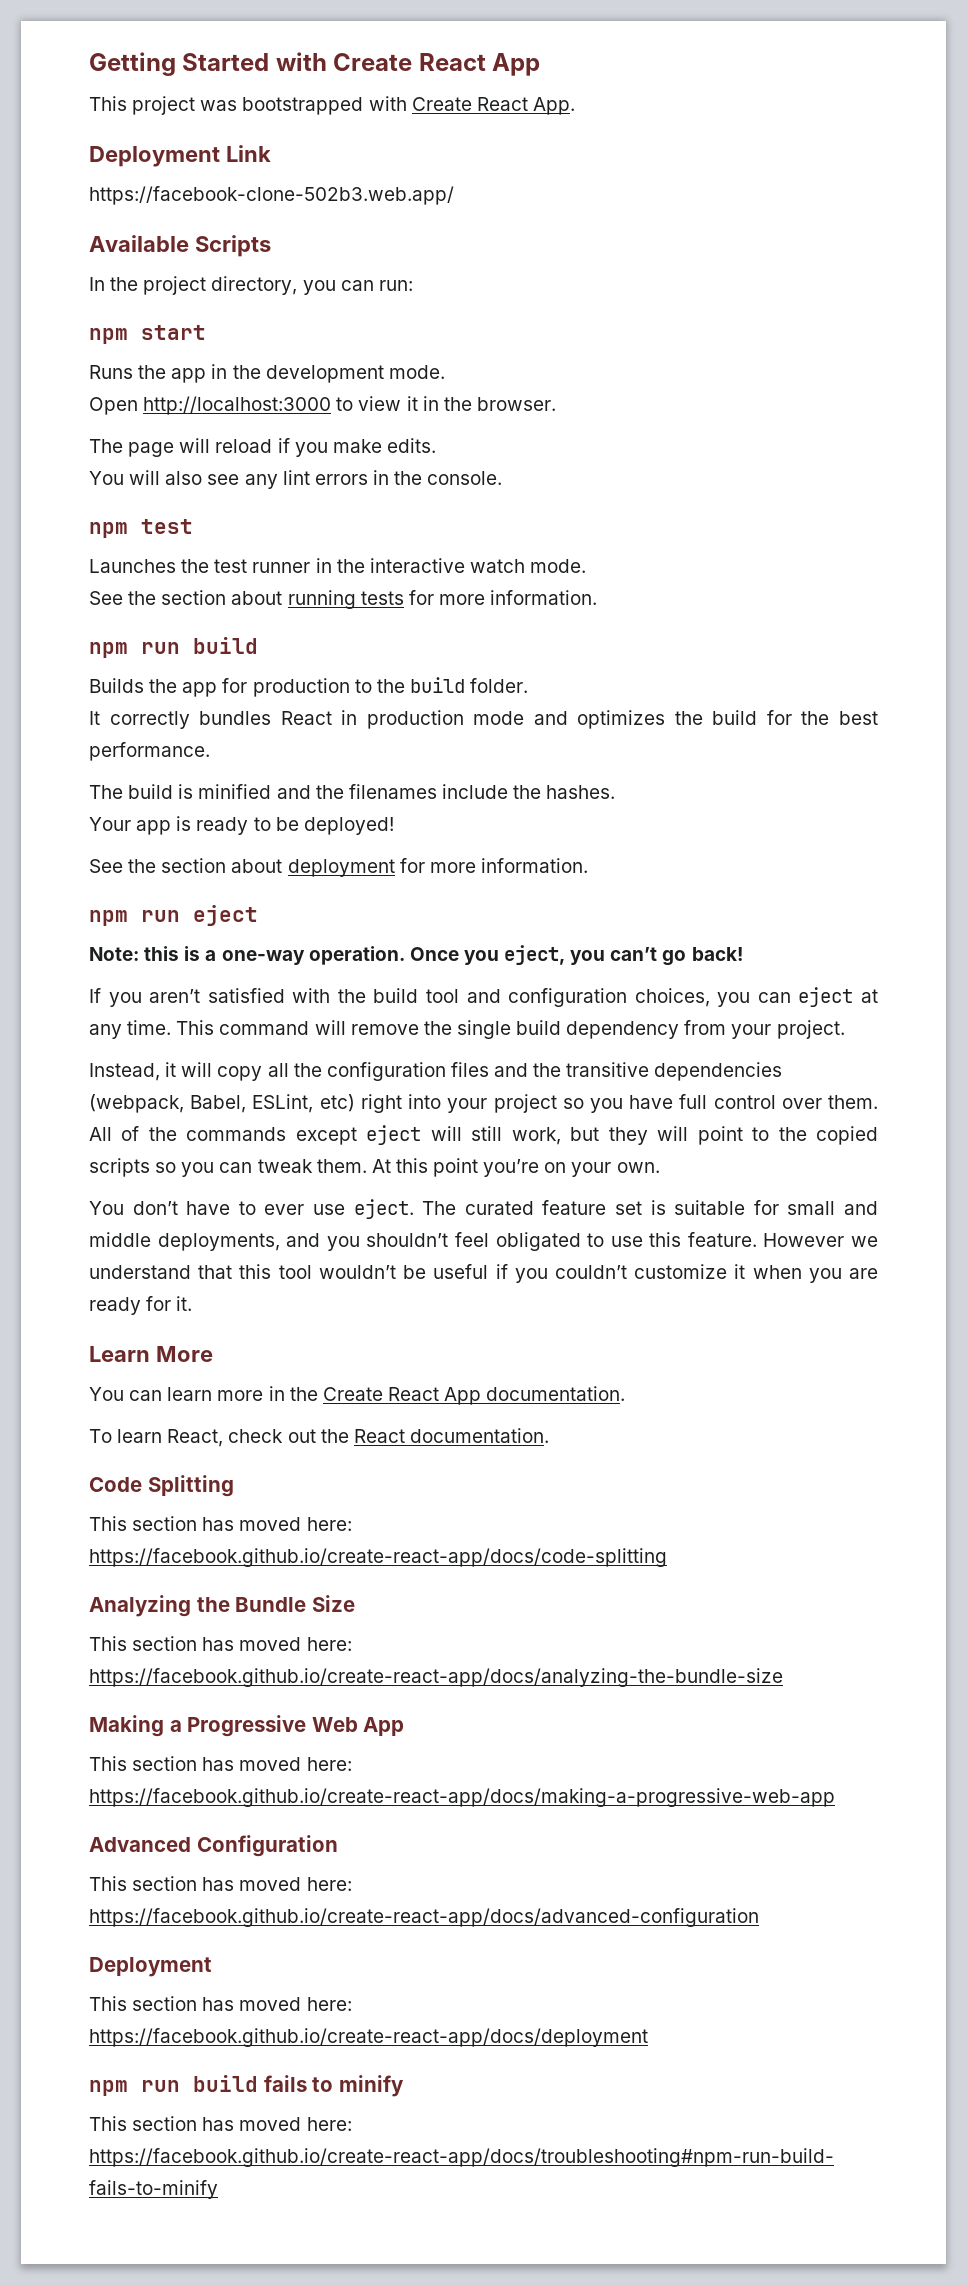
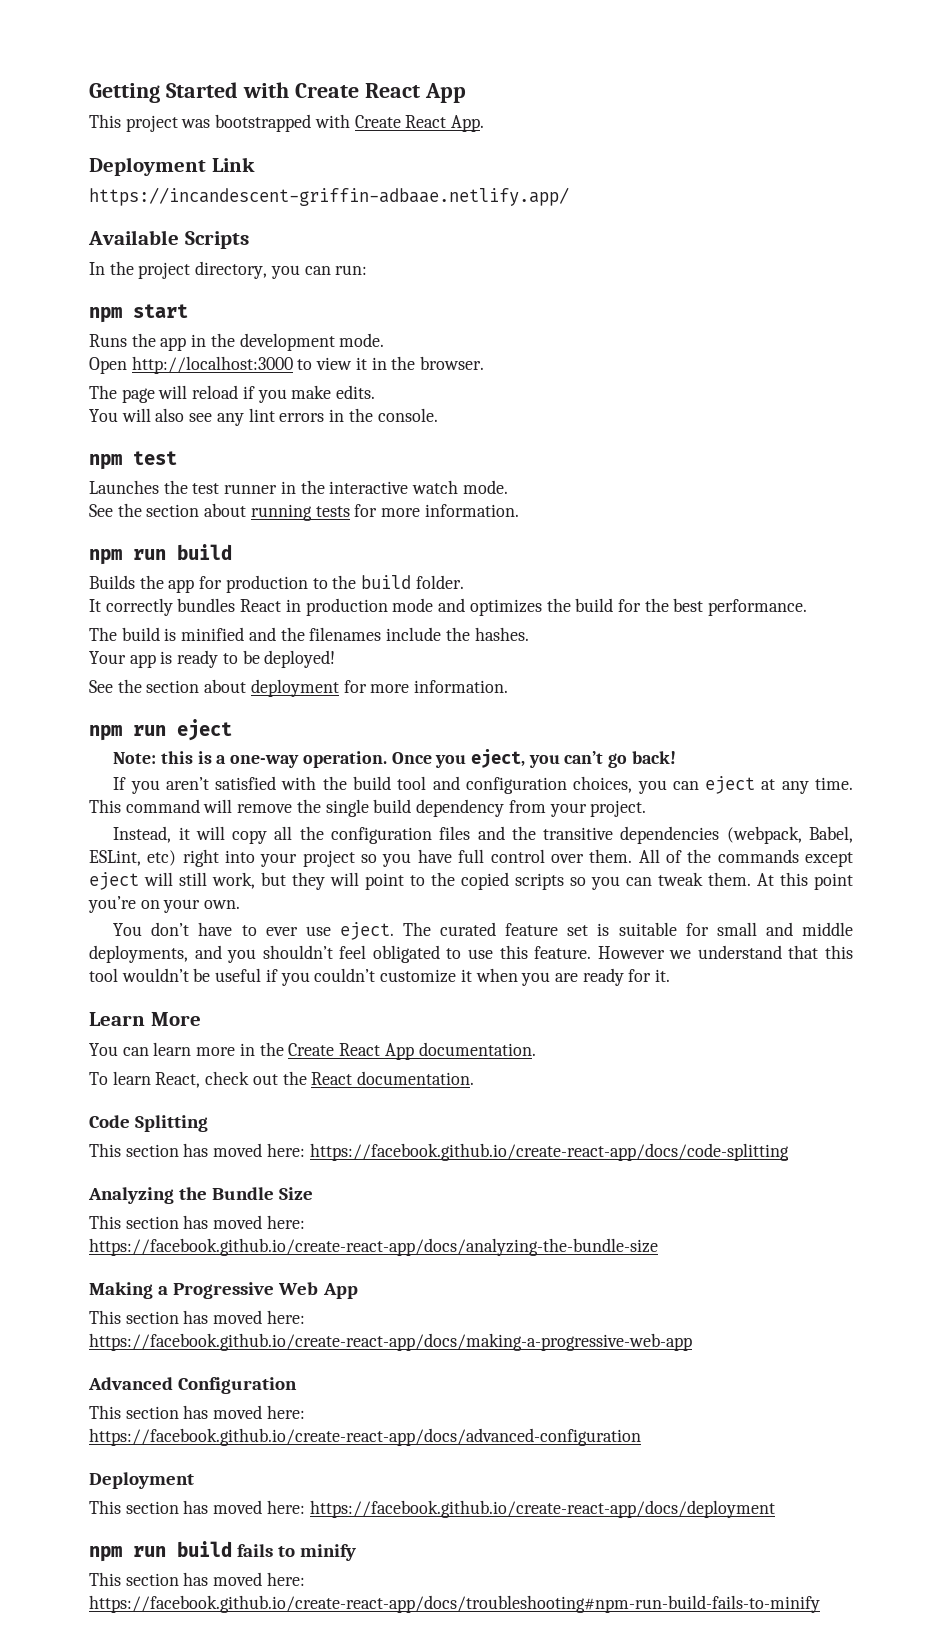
- https://facebook-clone-502b3.web.app/
+ https://incandescent-griffin-adbaae.netlify.app/

